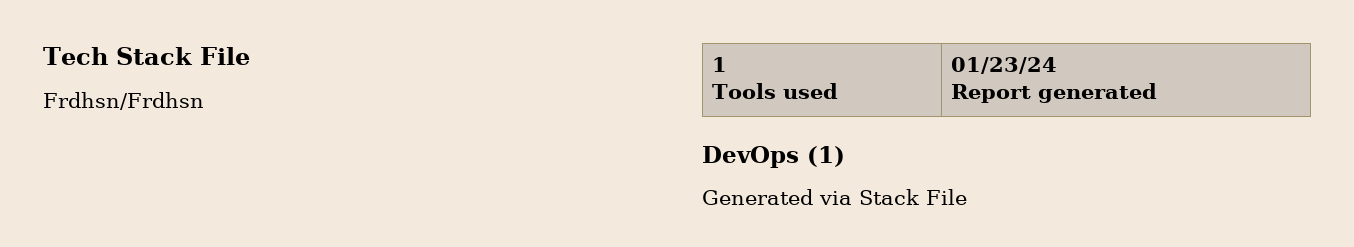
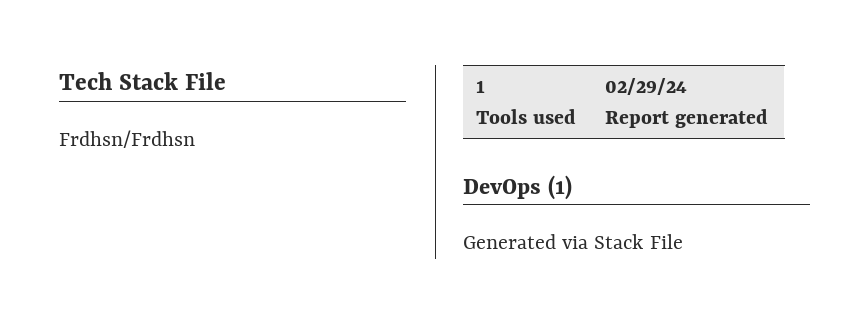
  Frdhsn/Frdhsn
  1
- Tools used | 01/23/24
+ Tools used | 02/29/24

